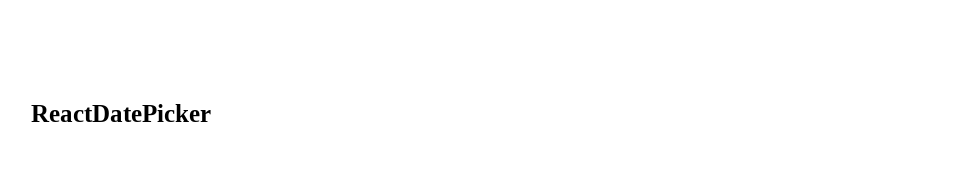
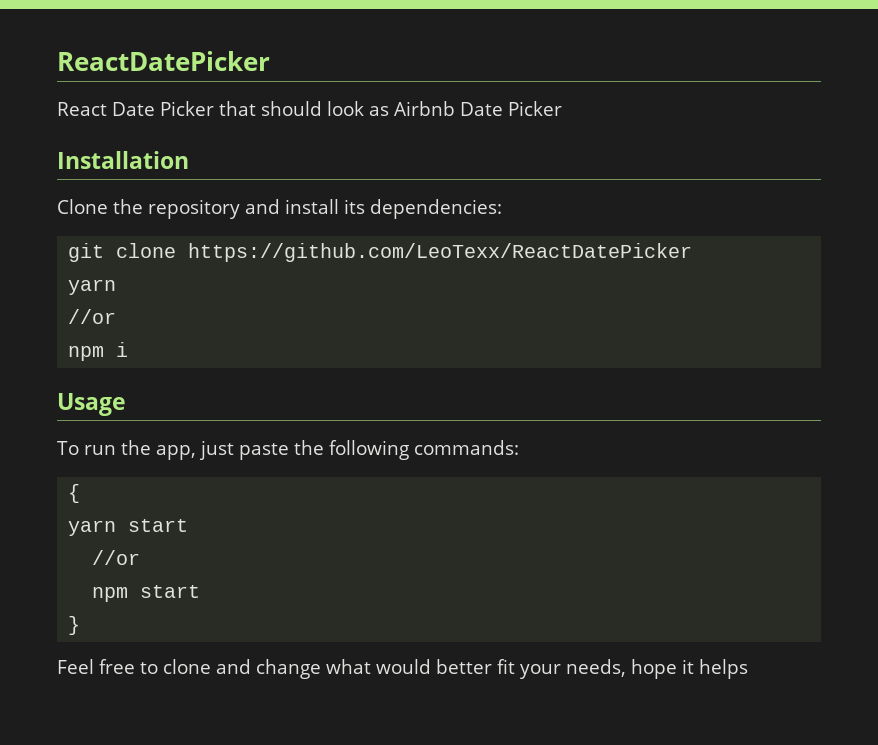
+ React Date Picker that should look as Airbnb Date Picker
+ Installation
+ Clone the repository and install its dependencies:
+ git clone https://github.com/LeoTexx/ReactDatePicker
+ yarn
+ //or
+ npm i
+ Usage
+ To run the app, just paste the following commands:
+ {
+ yarn start
+ //or
+ npm start
+ }
+ Feel free to clone and change what would better fit your needs, hope it helps

